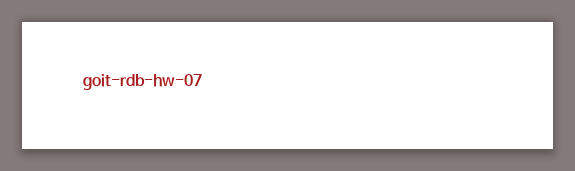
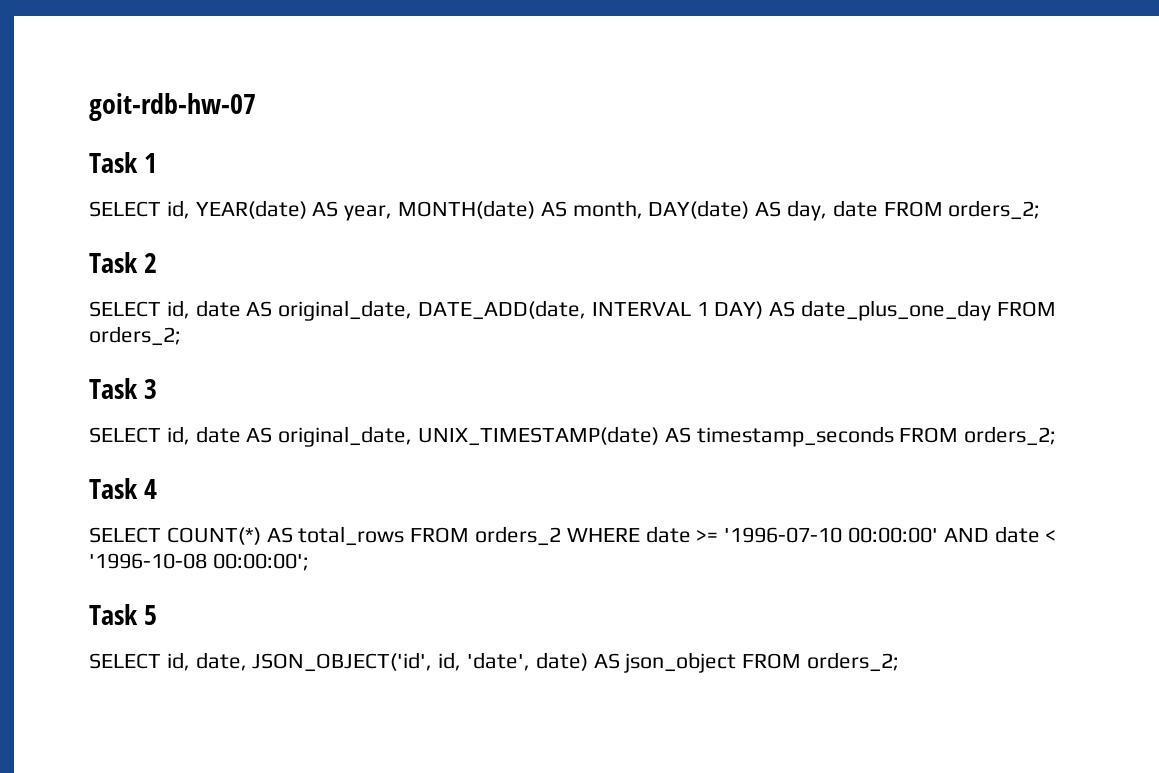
+ Task 1
+ SELECT id, YEAR(date) AS year, MONTH(date) AS month, DAY(date) AS day, date FROM orders_2;
+ Task 2
+ SELECT id, date AS original_date, DATE_ADD(date, INTERVAL 1 DAY) AS date_plus_one_day FROM orders_2;
+ Task 3
+ SELECT id, date AS original_date, UNIX_TIMESTAMP(date) AS timestamp_seconds FROM orders_2;
+ Task 4
+ SELECT COUNT(*) AS total_rows FROM orders_2 WHERE date >= '1996-07-10 00:00:00' AND date < '1996-10-08 00:00:00';
+ Task 5
+ SELECT id, date, JSON_OBJECT('id', id, 'date', date) AS json_object FROM orders_2;

